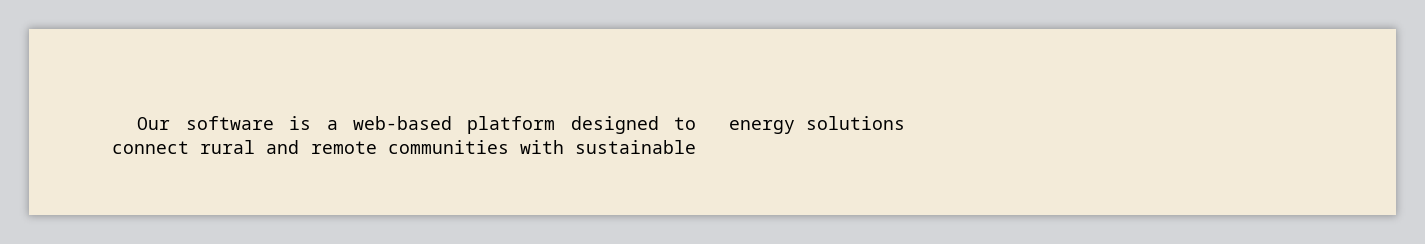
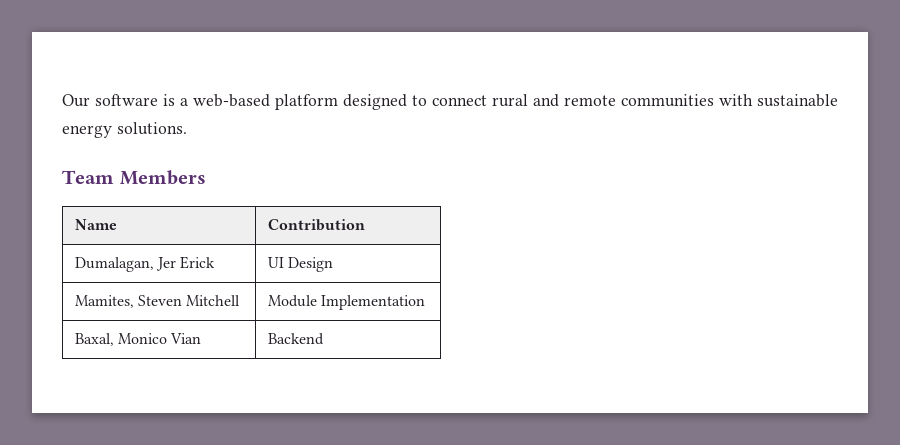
- Our software is a web-based platform designed to connect rural and remote communities with sustainable energy solutions
+ Our software is a web-based platform designed to connect rural and remote communities with sustainable energy solutions.
+ Team Members
+ Name | Contribution
+ Dumalagan, Jer Erick | UI Design
+ Mamites, Steven Mitchell | Module Implementation
+ Baxal, Monico Vian | Backend

